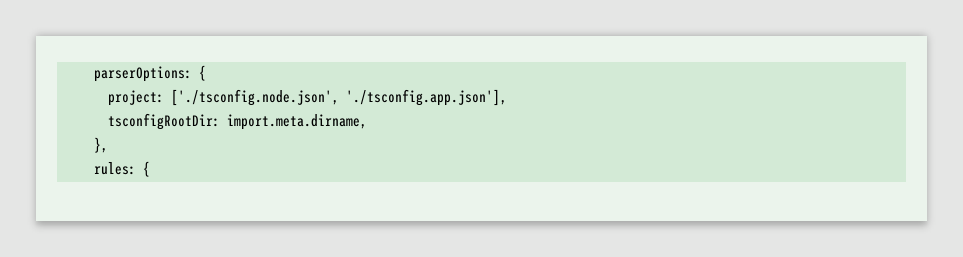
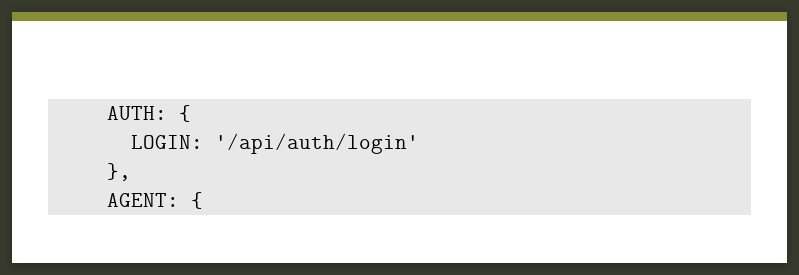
- parserOptions: {
+ AUTH: {
- project: ['./tsconfig.node.json', './tsconfig.app.json'],
- tsconfigRootDir: import.meta.dirname,
+ LOGIN: '/api/auth/login'
- rules: {
+ AGENT: {

